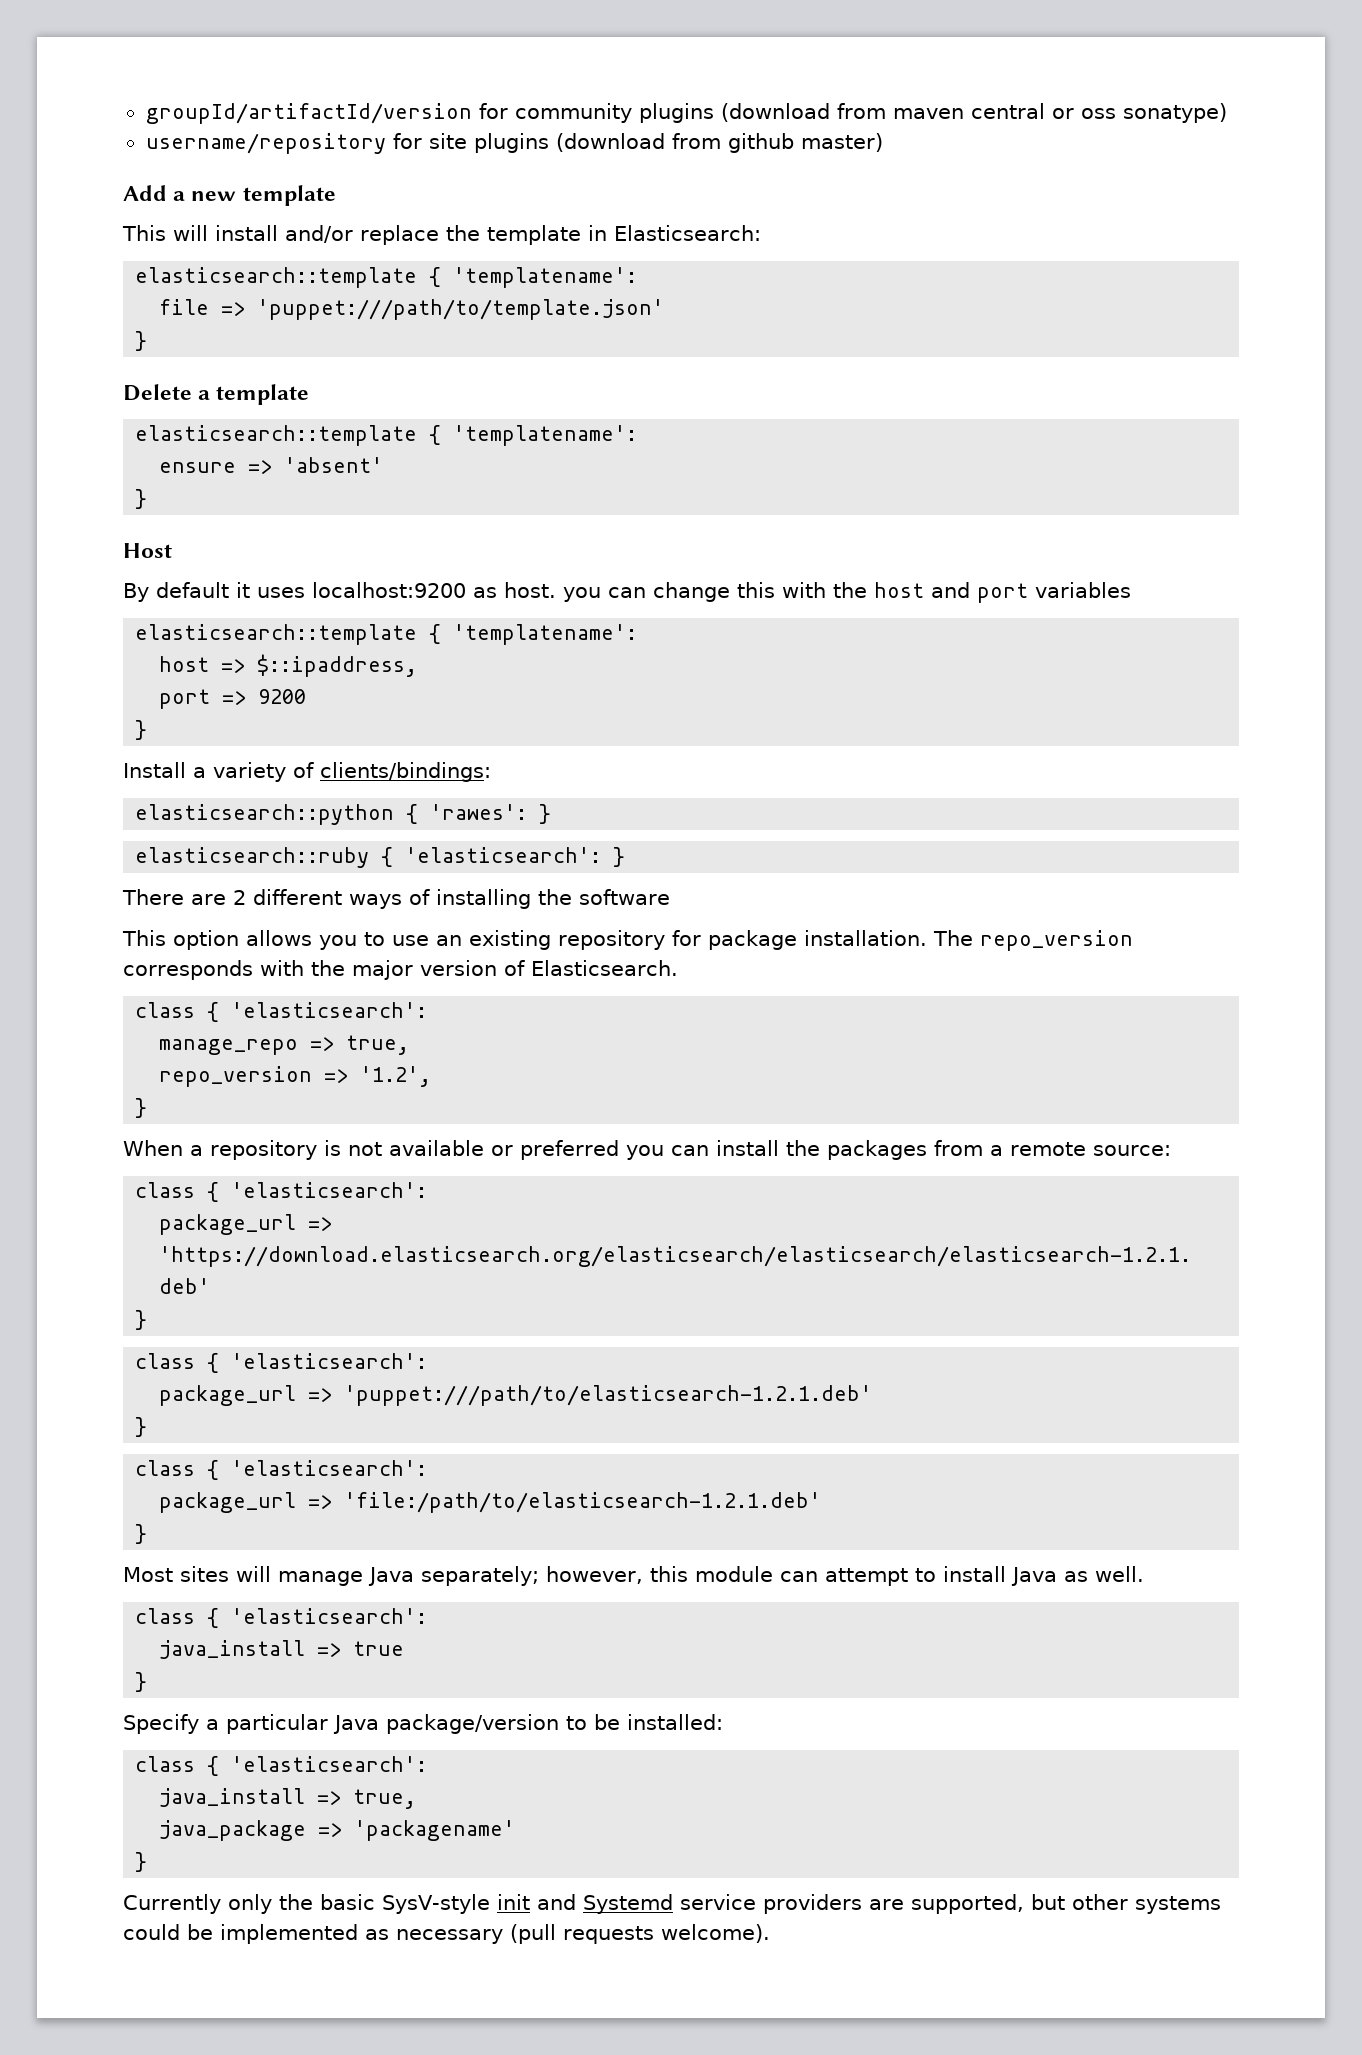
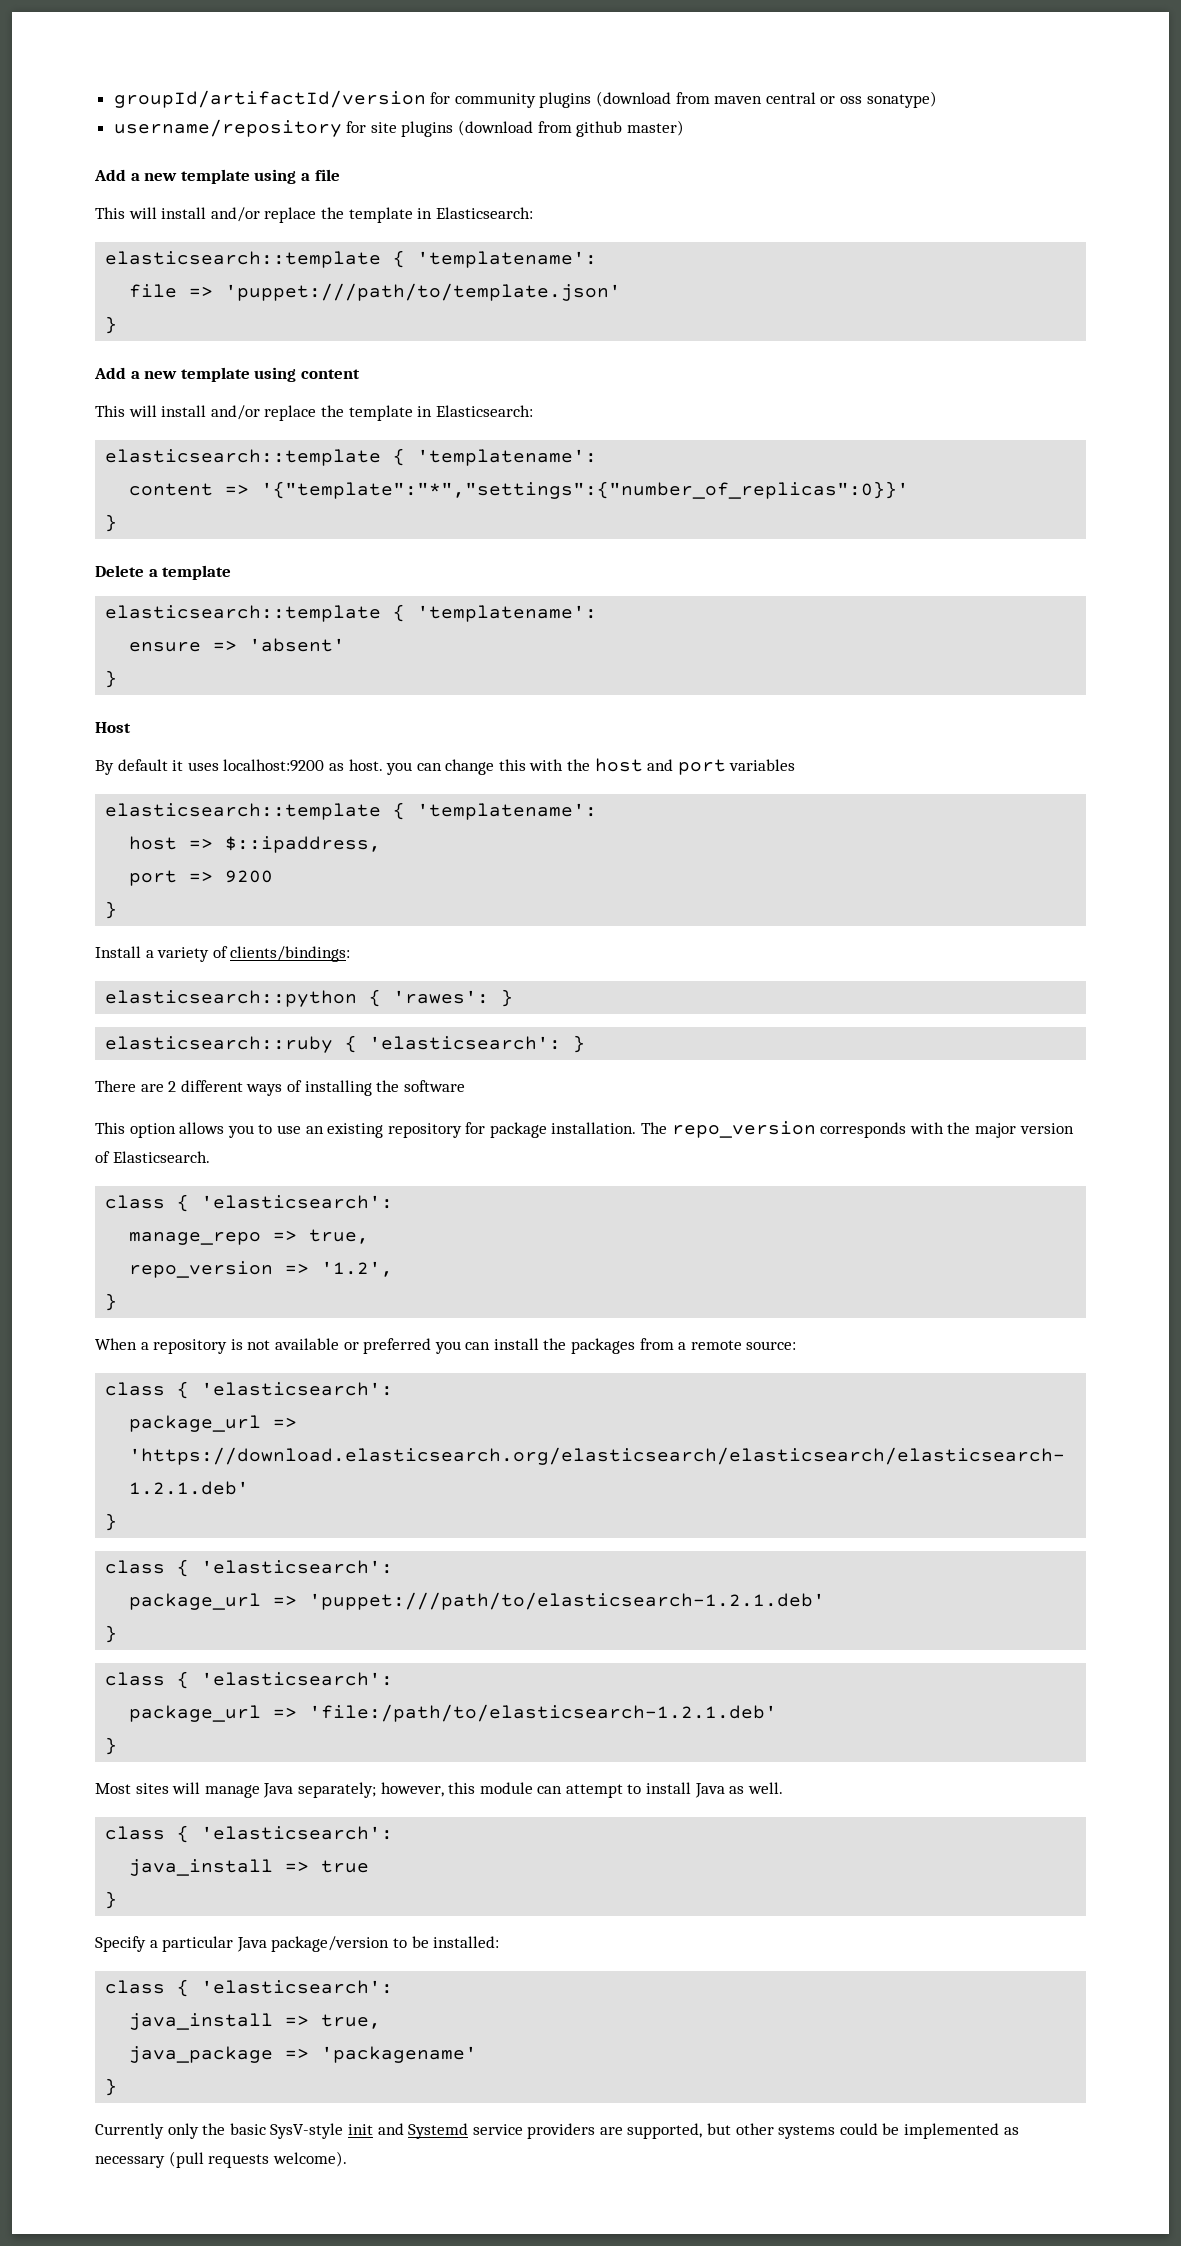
- Add a new template
+ Add a new template using a file
+ Add a new template using content
+ This will install and/or replace the template in Elasticsearch:
+ elasticsearch::template { 'templatename':
+ content => '{"template":"*","settings":{"number_of_replicas":0}}'
+ }

